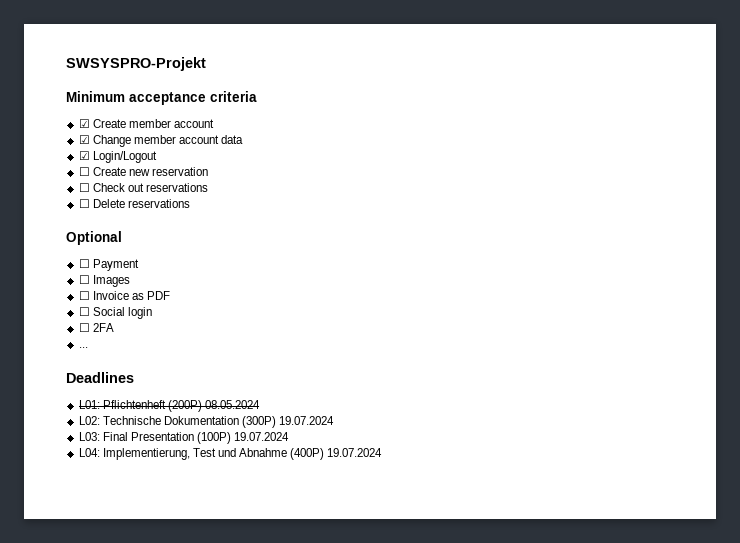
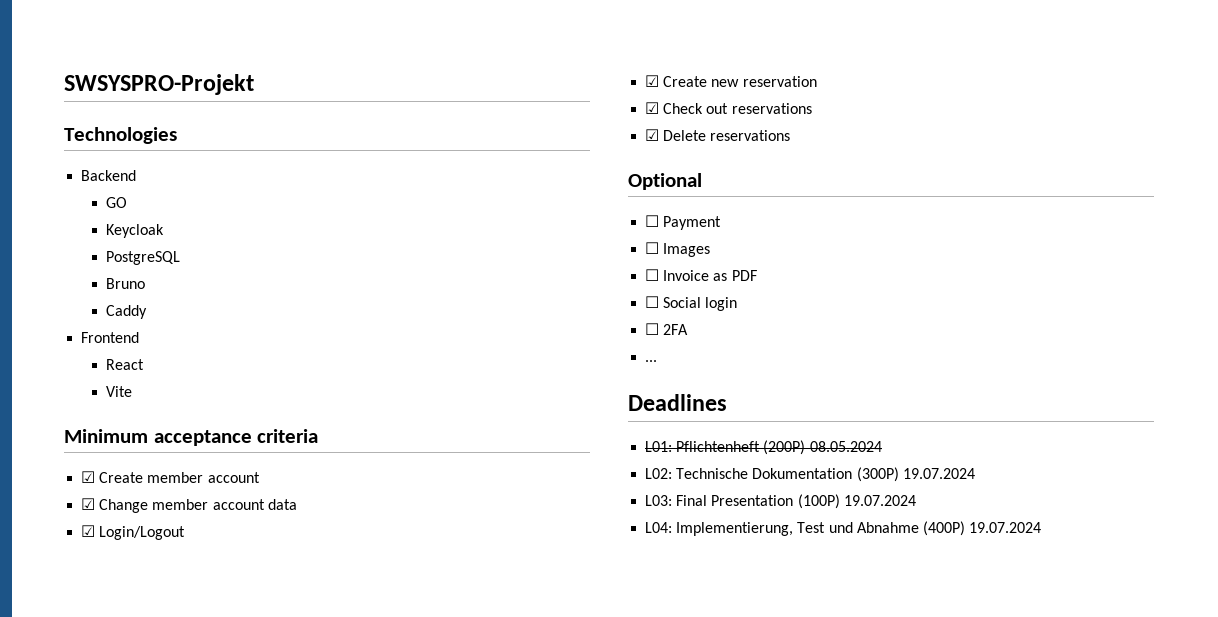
+ Technologies
+ Backend
+ GO
+ Keycloak
+ PostgreSQL
+ Bruno
+ Caddy
+ Frontend
+ React
+ Vite
- ☐ Create new reservation
+ ☑ Create new reservation
- ☐ Check out reservations
+ ☑ Check out reservations
- ☐ Delete reservations
+ ☑ Delete reservations

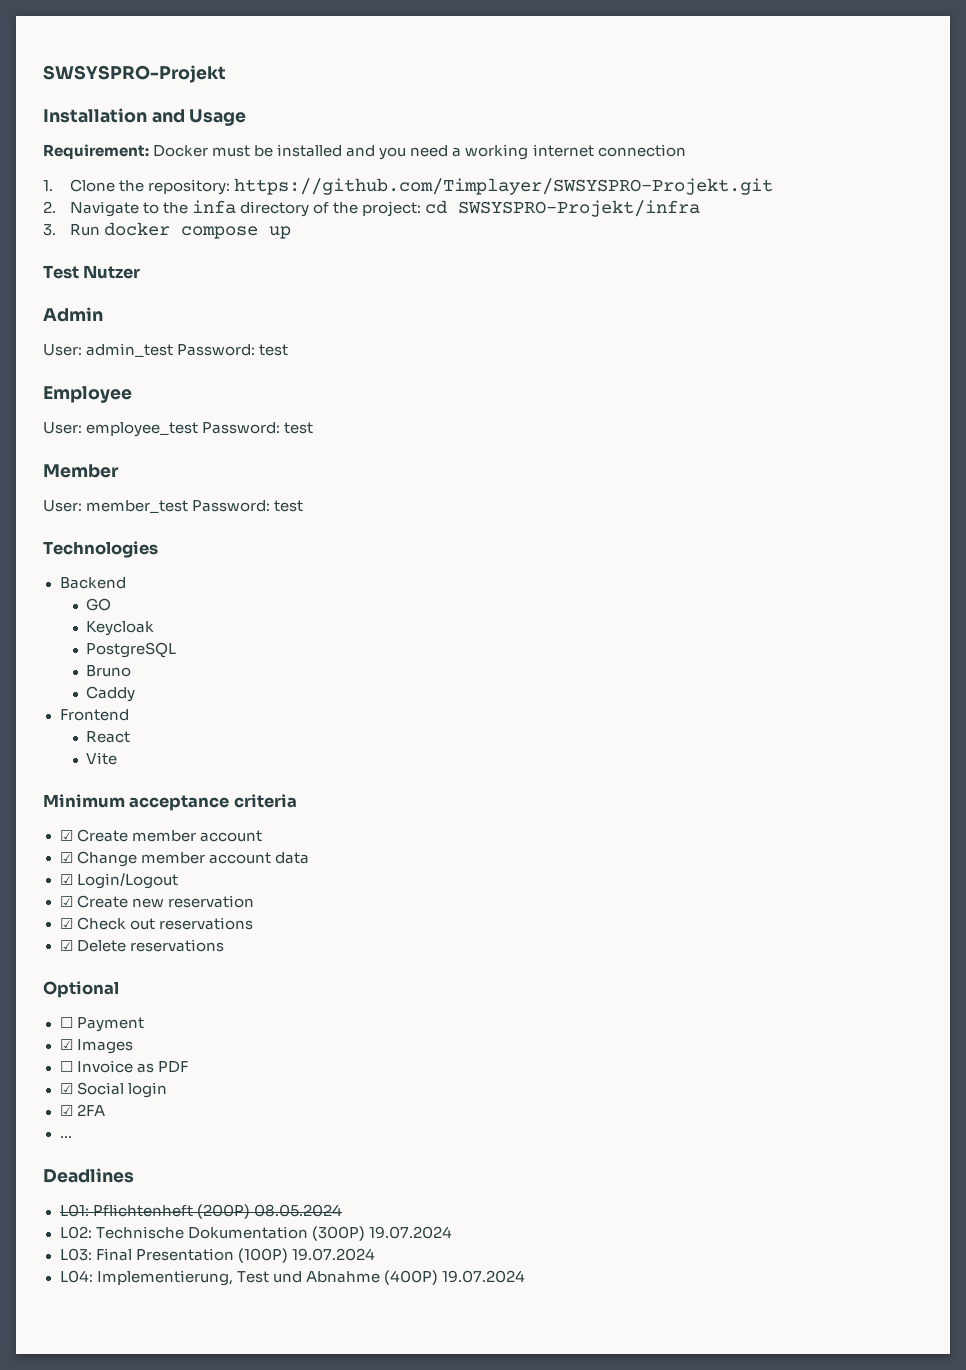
+ Installation and Usage
+ Requirement: Docker must be installed and you need a working internet connection
+ 1. Clone the repository: https://github.com/Timplayer/SWSYSPRO-Projekt.git
+ 2. Navigate to the infa directory of the project: cd SWSYSPRO-Projekt/infra
+ 3. Run docker compose up
+ Test Nutzer
+ Admin
+ User: admin_test Password: test
+ Employee
+ User: employee_test Password: test
+ Member
+ User: member_test Password: test
- ☐ Images
+ ☑ Images
- ☐ Social login
+ ☑ Social login
- ☐ 2FA
+ ☑ 2FA

